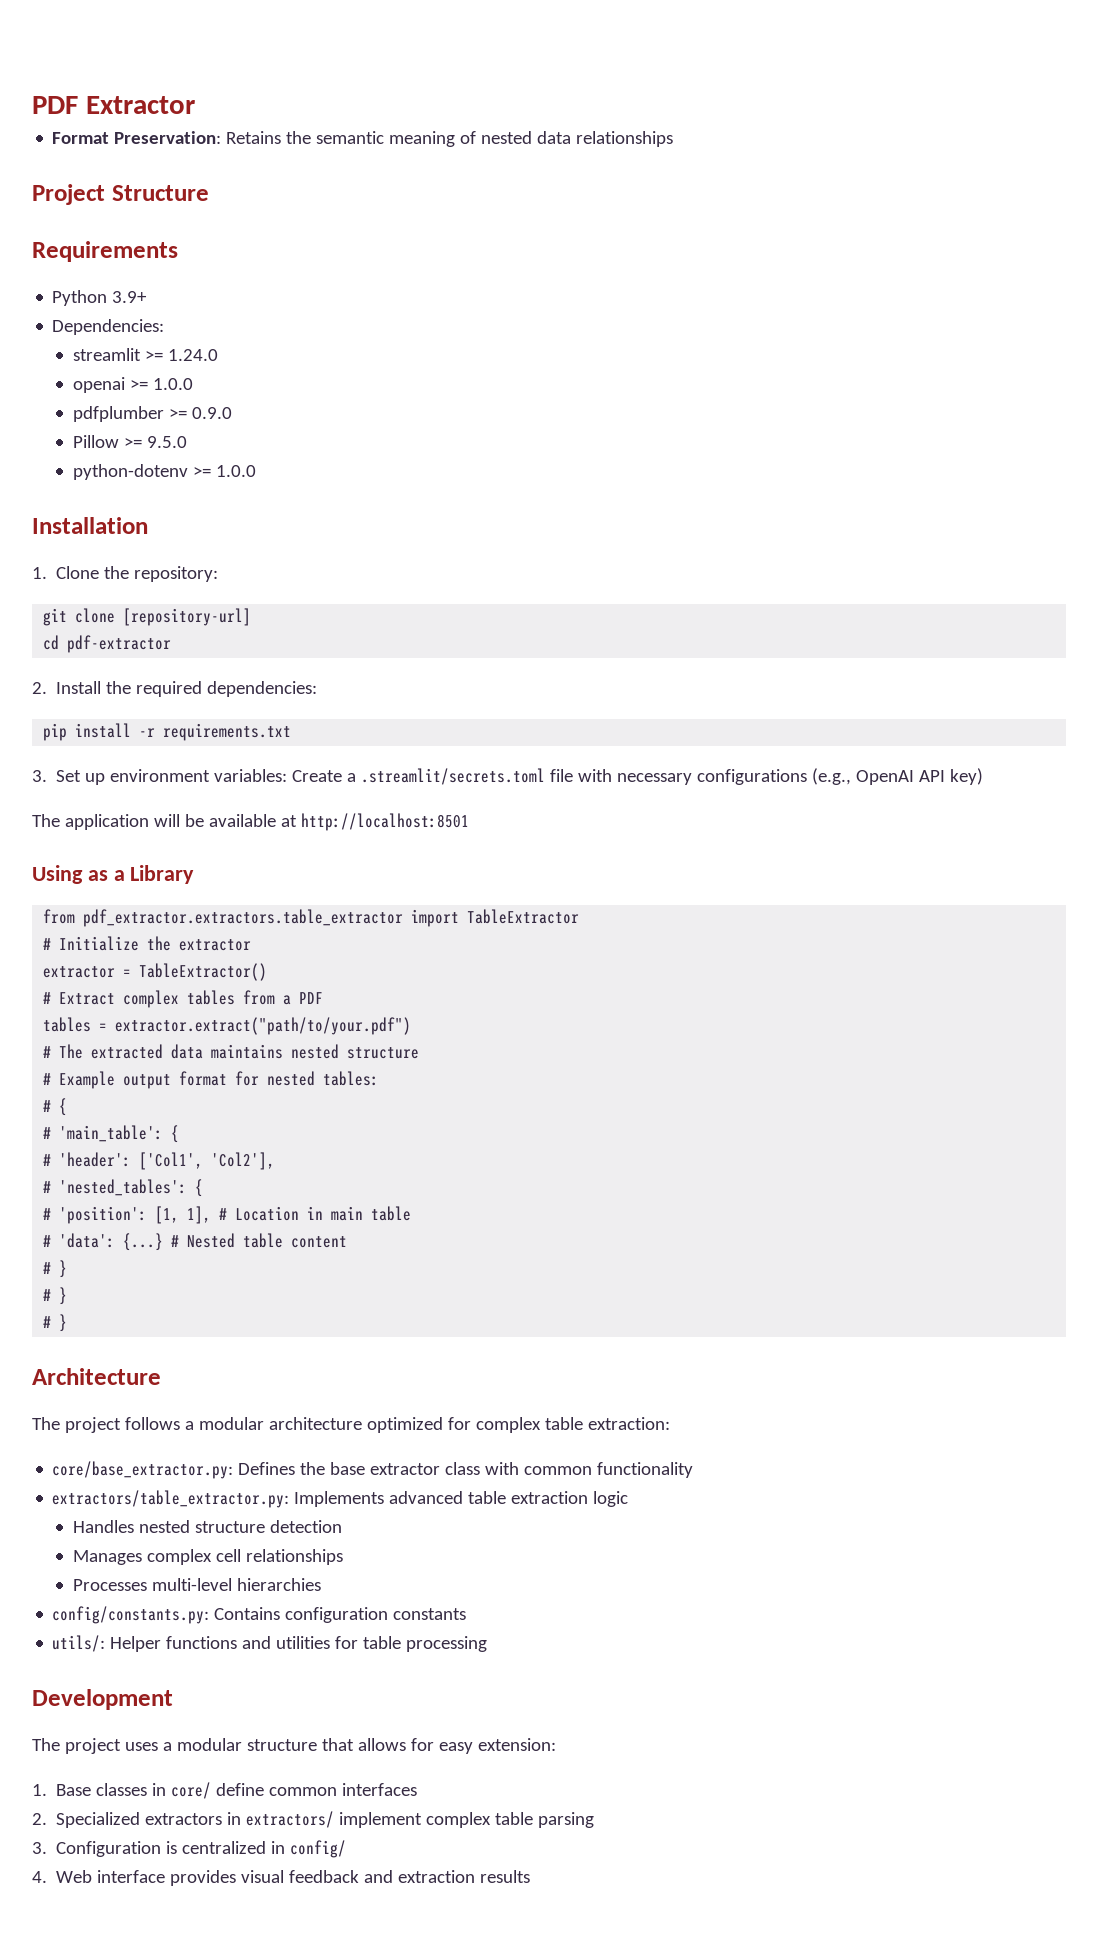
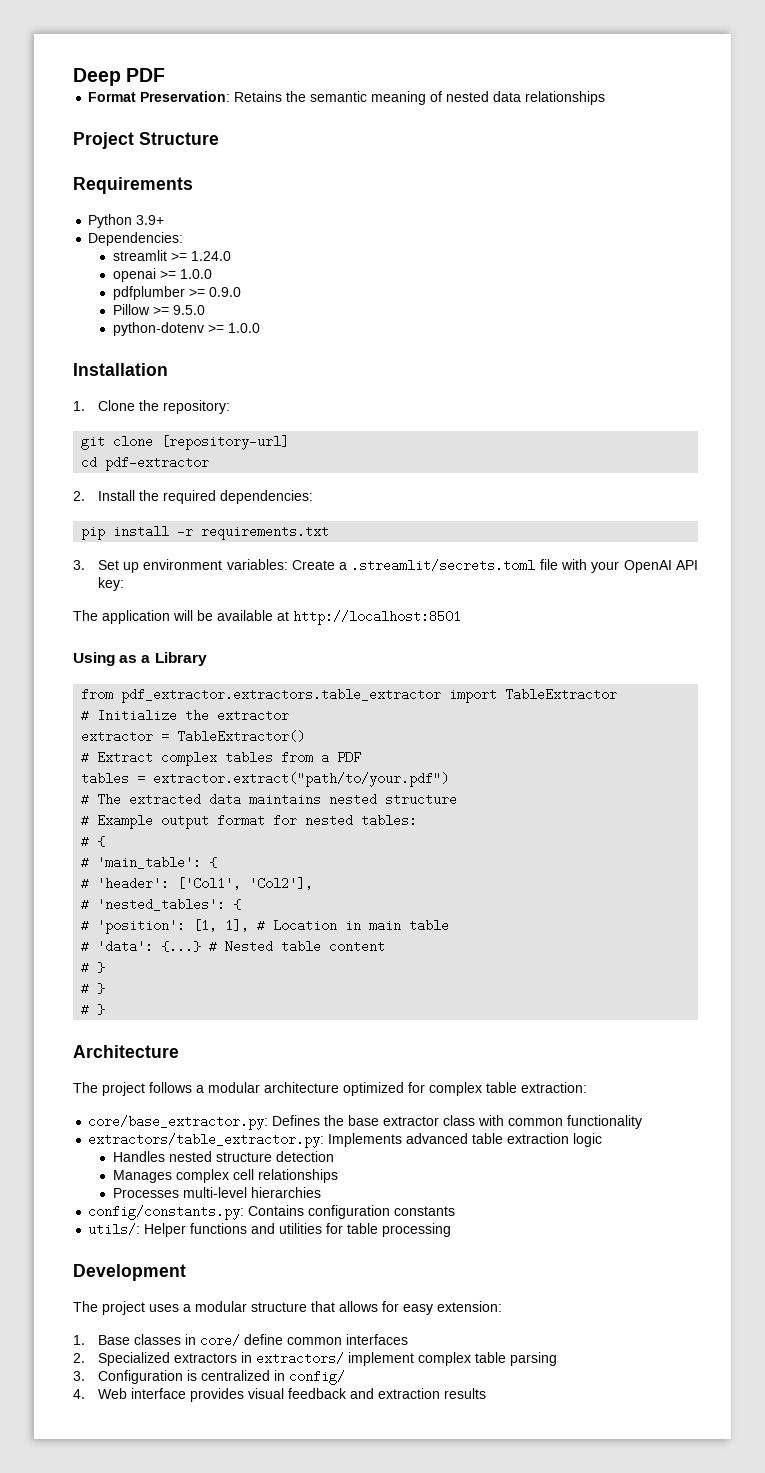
- PDF Extractor
+ Deep PDF
- 3. Set up environment variables: Create a .streamlit/secrets.toml file with necessary configurations (e.g., OpenAI API key)
+ 3. Set up environment variables: Create a .streamlit/secrets.toml file with your OpenAI API key:

